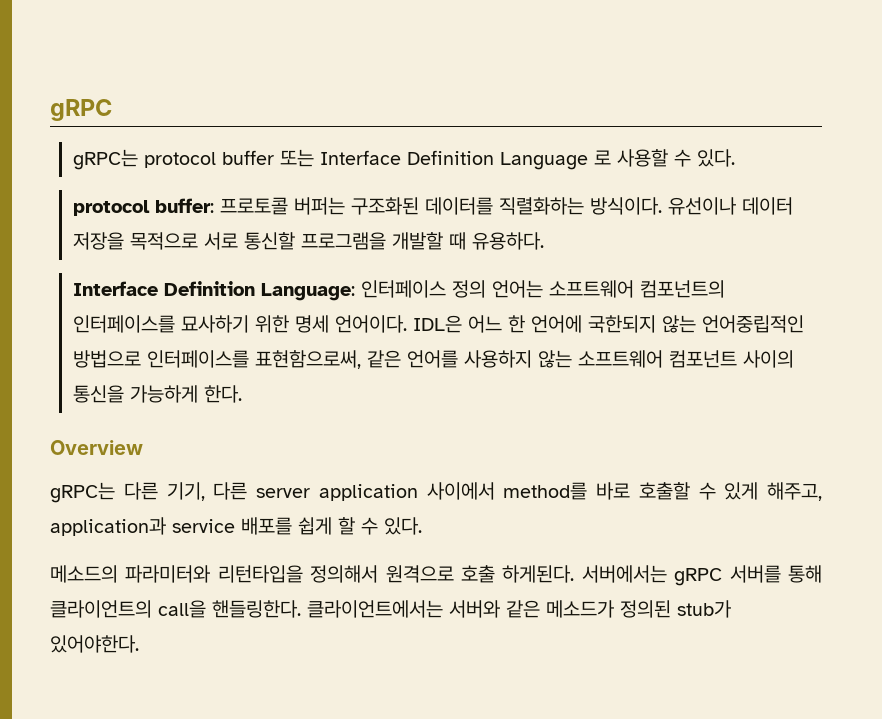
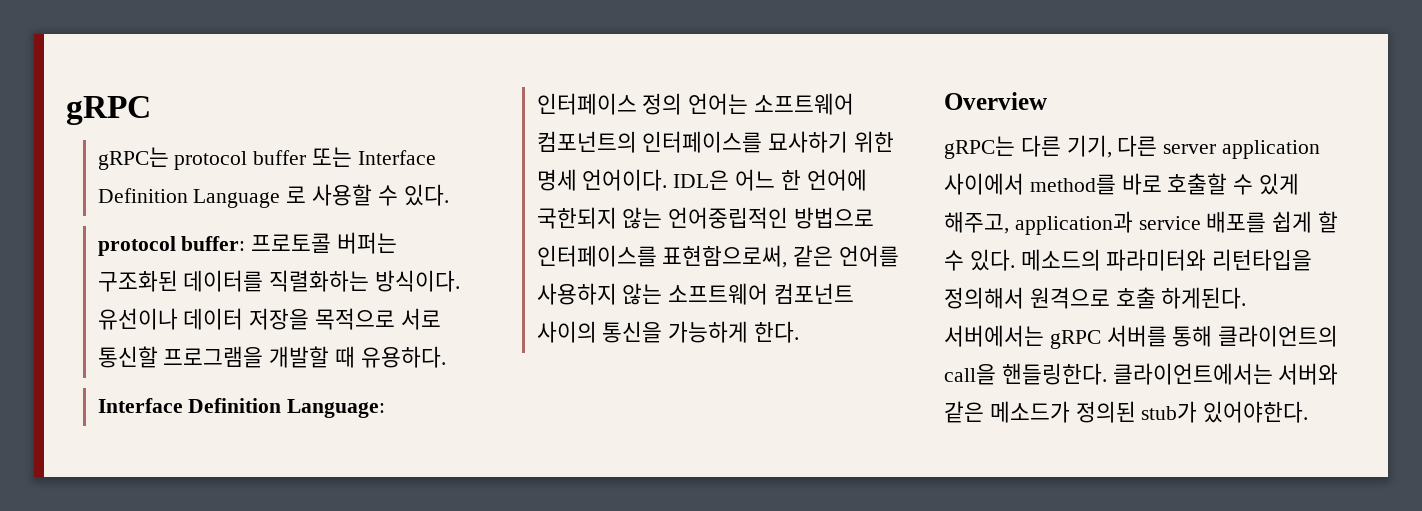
- gRPC는 다른 기기, 다른 server application 사이에서 method를 바로 호출할 수 있게 해주고, application과 service 배포를 쉽게 할 수 있다.
- 메소드의 파라미터와 리턴타입을 정의해서 원격으로 호출 하게된다.
+ gRPC는 다른 기기, 다른 server application 사이에서 method를 바로 호출할 수 있게 해주고, application과 service 배포를 쉽게 할 수 있다. 메소드의 파라미터와 리턴타입을 정의해서 원격으로 호출 하게된다.

